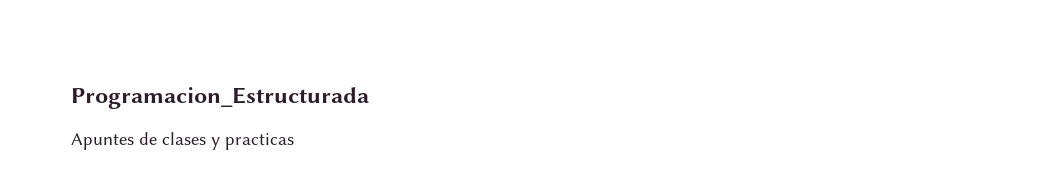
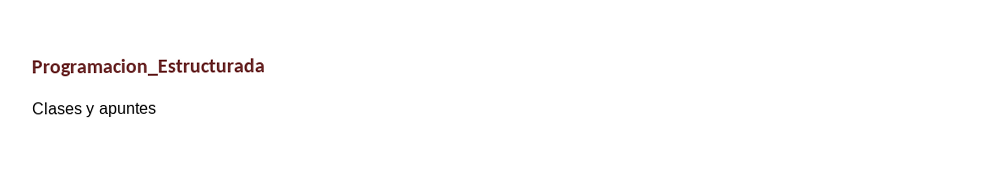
- Apuntes de clases y practicas
+ Clases y apuntes

